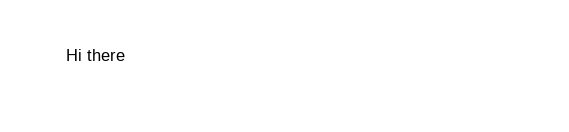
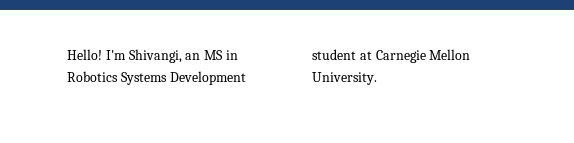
- Hi there
+ Hello! I'm Shivangi, an MS in Robotics Systems Development student at Carnegie Mellon University.

